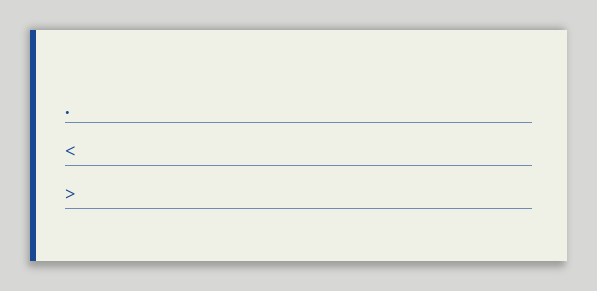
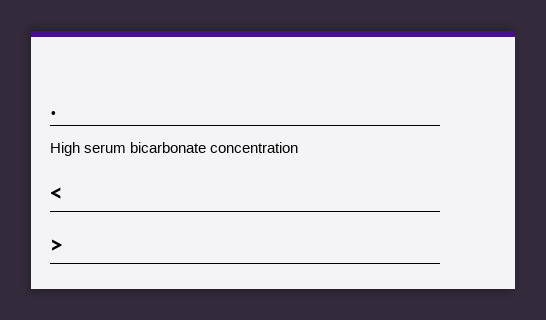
+ High serum bicarbonate concentration

